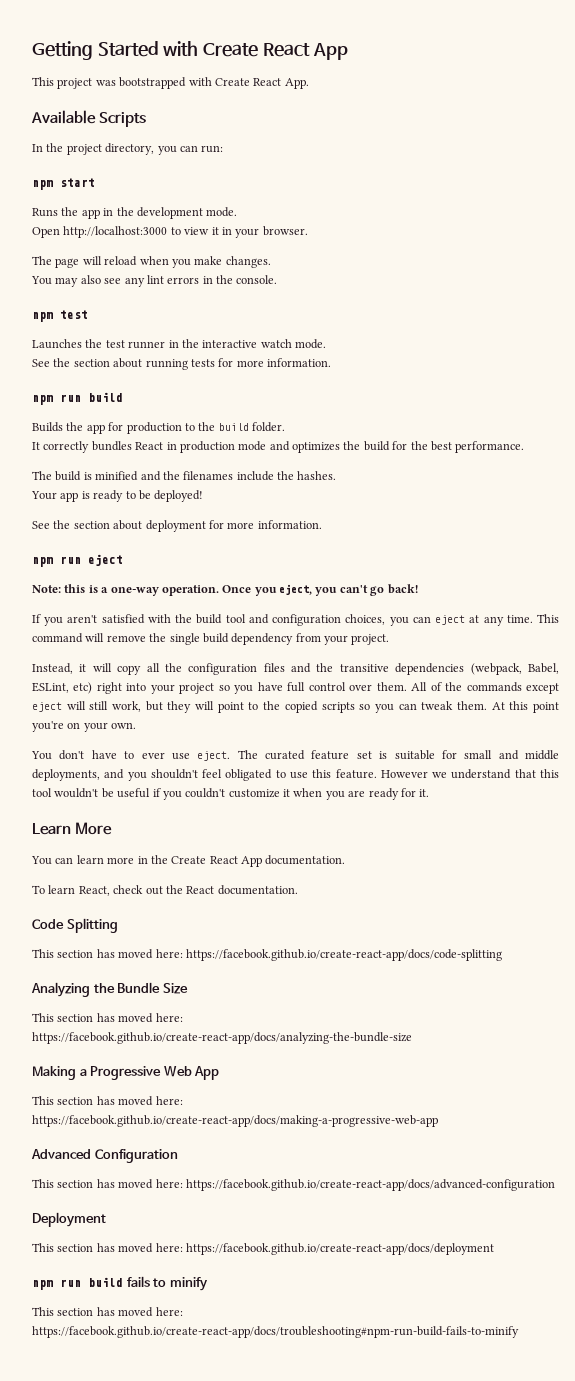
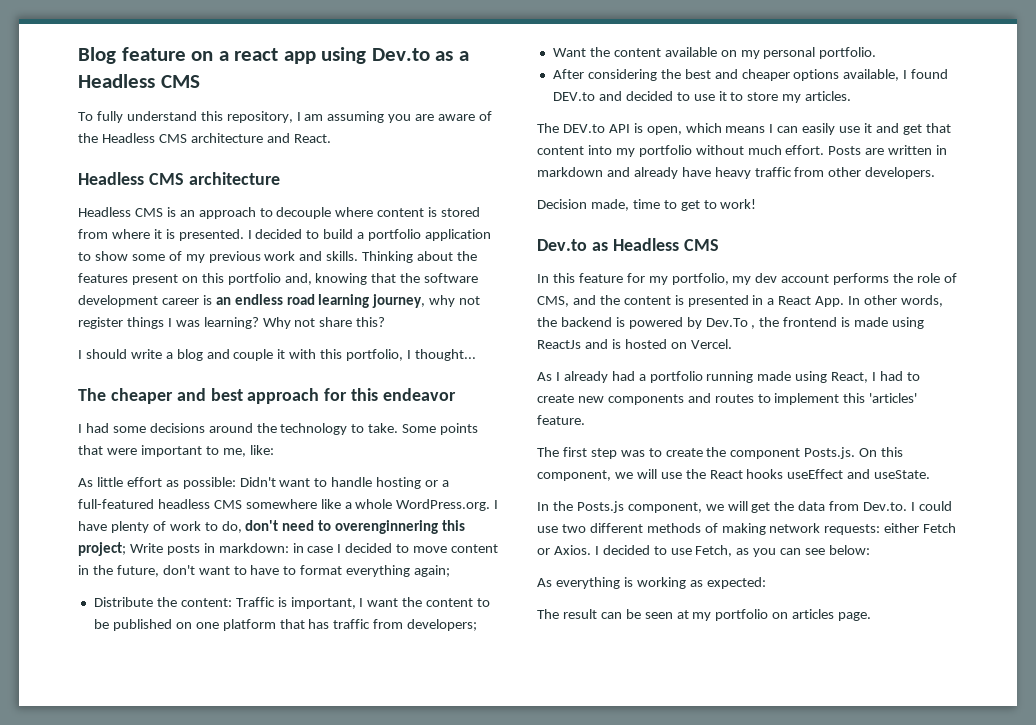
- Getting Started with Create React App
- This project was bootstrapped with Create React App.
- Available Scripts
- In the project directory, you can run:
- npm start
- Runs the app in the development mode.
- Open http://localhost:3000 to view it in your browser.
- The page will reload when you make changes.
- You may also see any lint errors in the console.
- npm test
- Launches the test runner in the interactive watch mode.
- See the section about running tests for more information.
- npm run build
- Builds the app for production to the build folder.
- It correctly bundles React in production mode and optimizes the build for the best performance.
- The build is minified and the filenames include the hashes.
- Your app is ready to be deployed!
- See the section about deployment for more information.
- npm run eject
- Note: this is a one-way operation. Once you eject, you can't go back!
- If you aren't satisfied with the build tool and configuration choices, you can eject at any time. This command will remove the single build dependency from your project.
- Instead, it will copy all the configuration files and the transitive dependencies (webpack, Babel, ESLint, etc) right into your project so you have full control over them. All of the commands except eject will still work, but they will point to the copied scripts so you can tweak them. At this point you're on your own.
- You don't have to ever use eject. The curated feature set is suitable for small and middle deployments, and you shouldn't feel obligated to use this feature. However we understand that this tool wouldn't be useful if you couldn't customize it when you are ready for it.
- Learn More
- You can learn more in the Create React App documentation.
- To learn React, check out the React documentation.
- Code Splitting
- This section has moved here: https://facebook.github.io/create-react-app/docs/code-splitting
- Analyzing the Bundle Size
- This section has moved here: https://facebook.github.io/create-react-app/docs/analyzing-the-bundle-size
- Making a Progressive Web App
- This section has moved here: https://facebook.github.io/create-react-app/docs/making-a-progressive-web-app
- Advanced Configuration
- This section has moved here: https://facebook.github.io/create-react-app/docs/advanced-configuration
- Deployment
- This section has moved here: https://facebook.github.io/create-react-app/docs/deployment
- npm run build fails to minify
- This section has moved here: https://facebook.github.io/create-react-app/docs/troubleshooting#npm-run-build-fails-to-minify
+ Blog feature on a react app using Dev.to as a Headless CMS
+ To fully understand this repository, I am assuming you are aware of the Headless CMS architecture and React.
+ Headless CMS architecture
+ Headless CMS is an approach to decouple where content is stored from where it is presented. I decided to build a portfolio application to show some of my previous work and skills. Thinking about the features present on this portfolio and, knowing that the software development career is an endless road learning journey, why not register things I was learning? Why not share this?
+ I should write a blog and couple it with this portfolio, I thought...
+ The cheaper and best approach for this endeavor
+ I had some decisions around the technology to take. Some points that were important to me, like:
+ As little effort as possible: Didn't want to handle hosting or a full-featured headless CMS somewhere like a whole WordPress.org. I have plenty of work to do, don't need to overenginnering this project; Write posts in markdown: in case I decided to move content in the future, don't want to have to format everything again;
+ Distribute the content: Traffic is important, I want the content to be published on one platform that has traffic from developers;
+ Want the content available on my personal portfolio.
+ After considering the best and cheaper options available, I found DEV.to and decided to use it to store my articles.
+ The DEV.to API is open, which means I can easily use it and get that content into my portfolio without much effort. Posts are written in markdown and already have heavy traffic from other developers.
+ Decision made, time to get to work!
+ Dev.to as Headless CMS
+ In this feature for my portfolio, my dev account performs the role of CMS, and the content is presented in a React App. In other words, the backend is powered by Dev.To , the frontend is made using ReactJs and is hosted on Vercel.
+ As I already had a portfolio running made using React, I had to create new components and routes to implement this 'articles' feature.
+ The first step was to create the component Posts.js. On this component, we will use the React hooks useEffect and useState.
+ In the Posts.js component, we will get the data from Dev.to. I could use two different methods of making network requests: either Fetch or Axios. I decided to use Fetch, as you can see below:
+ As everything is working as expected:
+ The result can be seen at my portfolio on articles page.

